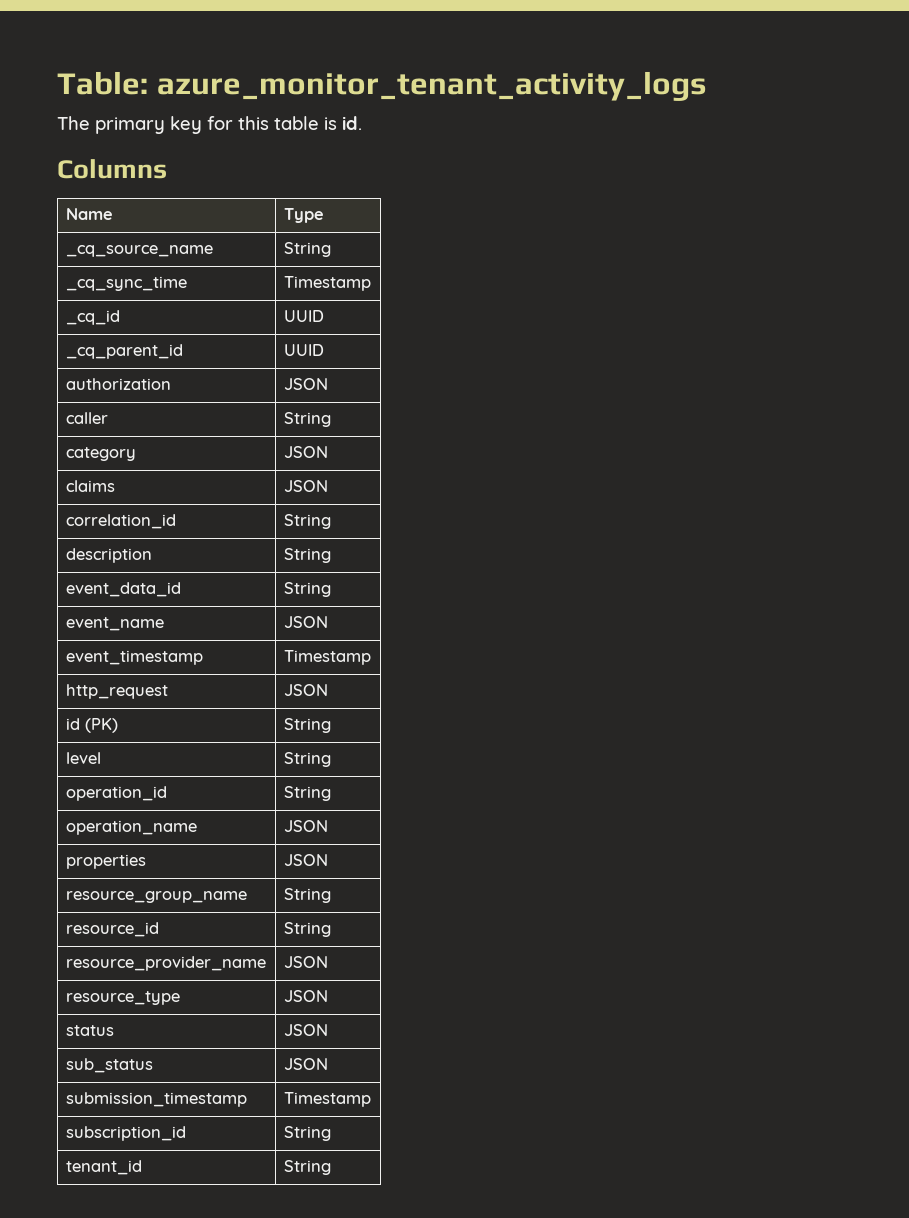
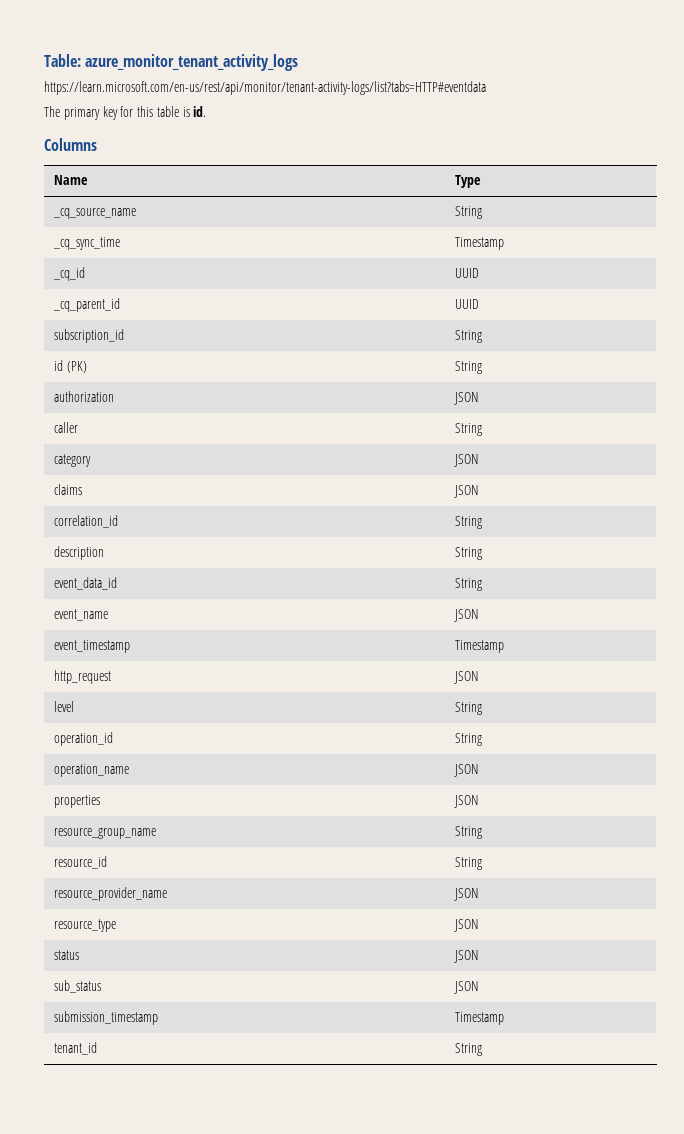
+ https://learn.microsoft.com/en-us/rest/api/monitor/tenant-activity-logs/list?tabs=HTTP#eventdata
+ subscription_id | String
+ id (PK) | String
- id (PK) | String
- subscription_id | String

